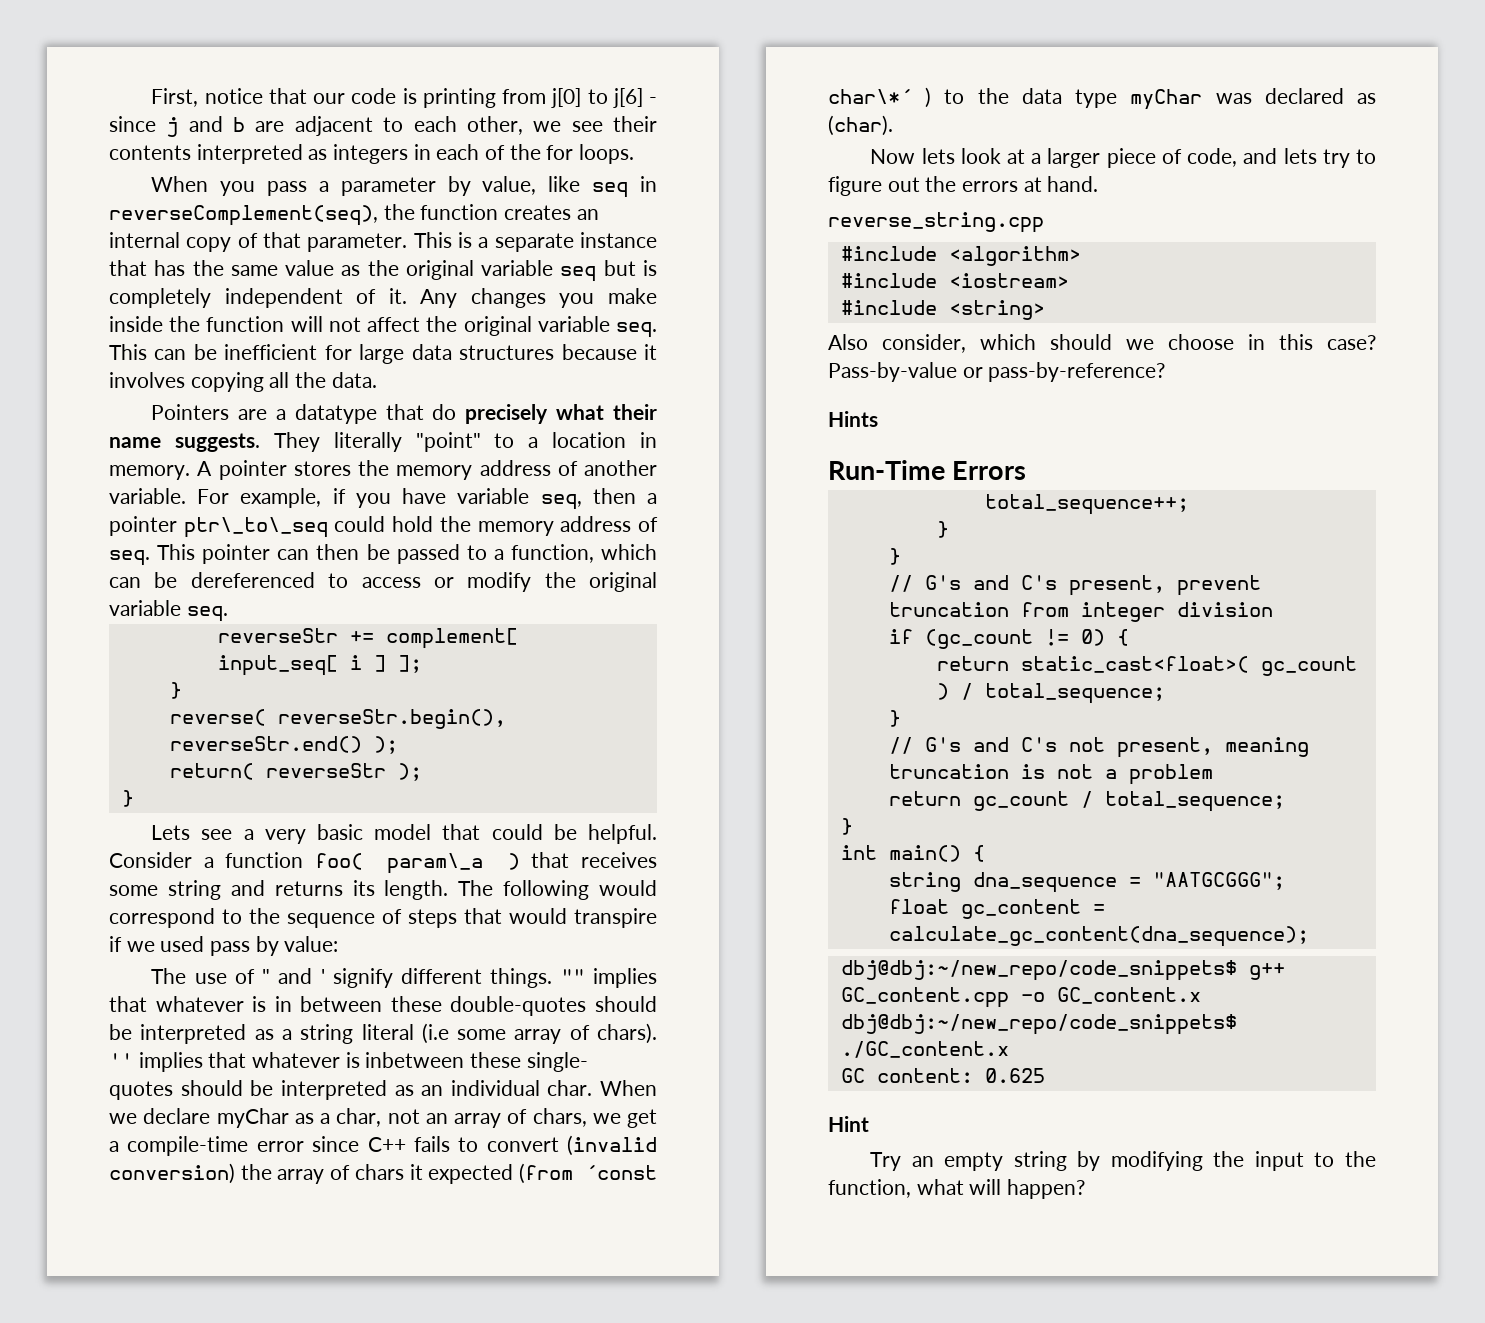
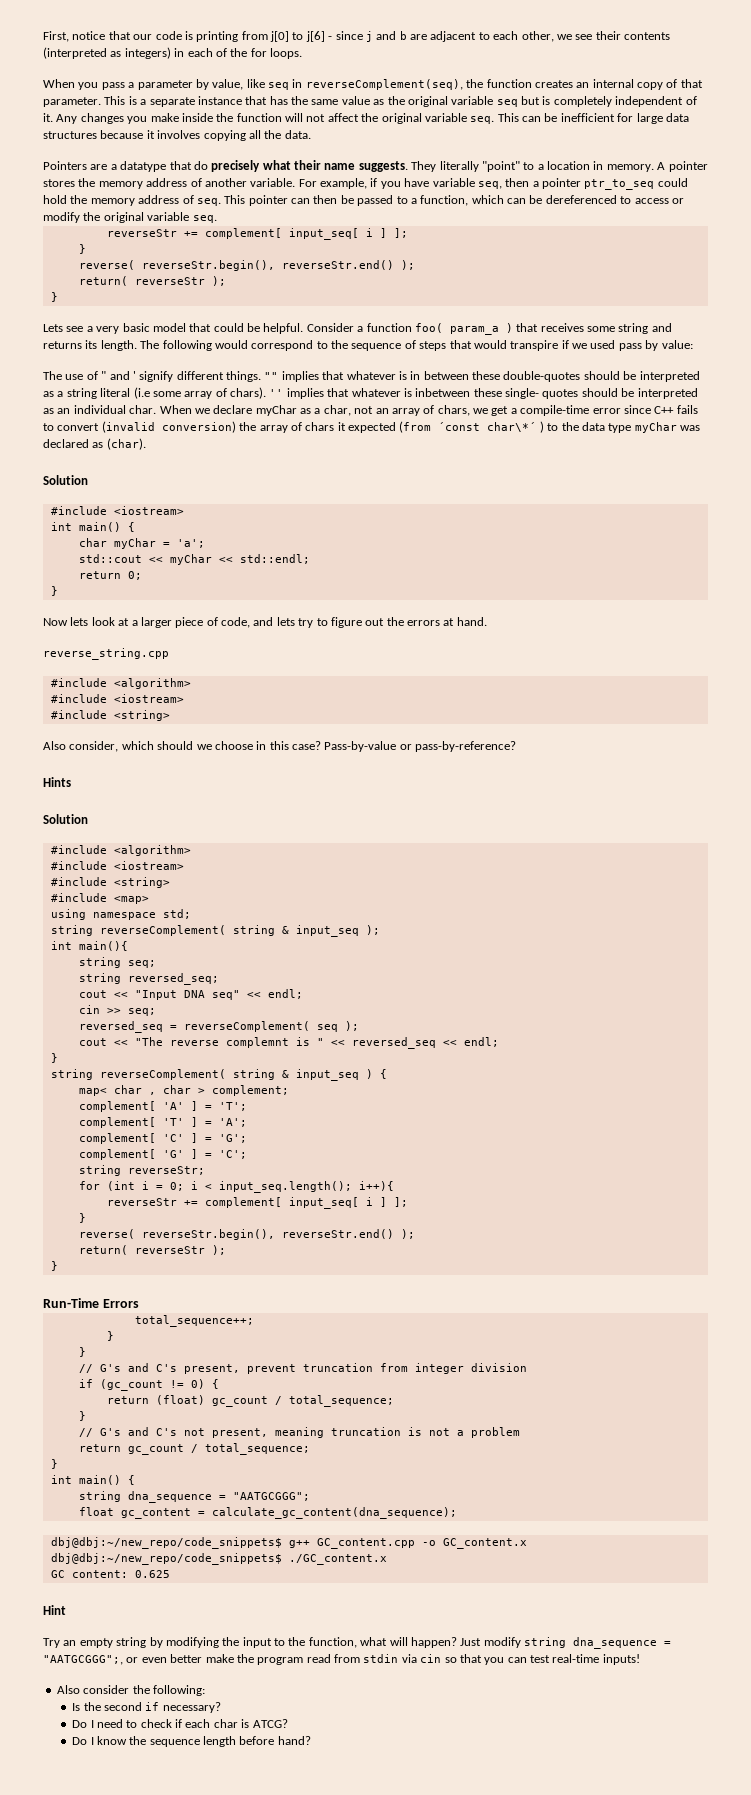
- First, notice that our code is printing from j[0] to j[6] - since j and b are adjacent to each other, we see their contents interpreted as integers in each of the for loops.
+ First, notice that our code is printing from j[0] to j[6] - since j and b are adjacent to each other, we see their contents (interpreted as integers) in each of the for loops.
- For example, if you have variable seq, then a pointer ptr\_to\_seq could hold the memory address of seq.
+ For example, if you have variable seq, then a pointer ptr_to_seq could hold the memory address of seq.
- Consider a function foo( param\_a ) that receives some string and returns its length.
+ Consider a function foo( param_a ) that receives some string and returns its length.
  When we declare myChar as a char, not an array of chars, we get a compile-time error since C++ fails to convert (invalid conversion) the array of chars it expected (from ´const char\*´ ) to the data type myChar was declared as (char).
+ Solution
+ #include <iostream>
+ int main() {
+ char myChar = 'a';
+ std::cout << myChar << std::endl;
+ return 0;
+ }
  Hints
+ Solution
+ #include <algorithm>
+ #include <iostream>
+ #include <string>
+ #include <map>
+ using namespace std;
+ string reverseComplement( string & input_seq );
+ int main(){
+ string seq;
+ string reversed_seq;
+ cout << "Input DNA seq" << endl;
+ cin >> seq;
+ reversed_seq = reverseComplement( seq );
+ cout << "The reverse complemnt is " << reversed_seq << endl;
+ }
+ string reverseComplement( string & input_seq ) {
+ map< char , char > complement;
+ complement[ 'A' ] = 'T';
+ complement[ 'T' ] = 'A';
+ complement[ 'C' ] = 'G';
+ complement[ 'G' ] = 'C';
+ string reverseStr;
+ for (int i = 0; i < input_seq.length(); i++){
+ reverseStr += complement[ input_seq[ i ] ];
+ }
+ reverse( reverseStr.begin(), reverseStr.end() );
+ return( reverseStr );
+ }
- return static_cast<float>( gc_count ) / total_sequence;
+ return (float) gc_count / total_sequence;
+ Just modify string dna_sequence = "AATGCGGG";, or even better make the program read from stdin via cin so that you can test real-time inputs!
+ Also consider the following:
+ Is the second if necessary?
+ Do I need to check if each char is ATCG?
+ Do I know the sequence length before hand?

